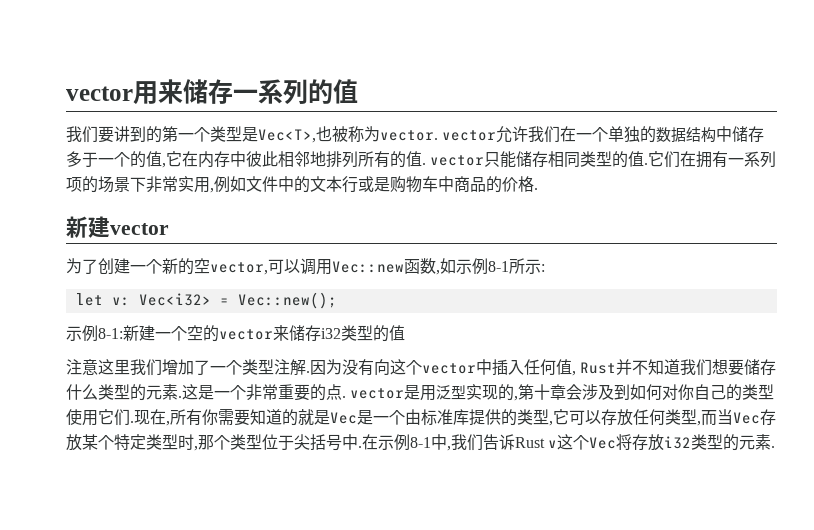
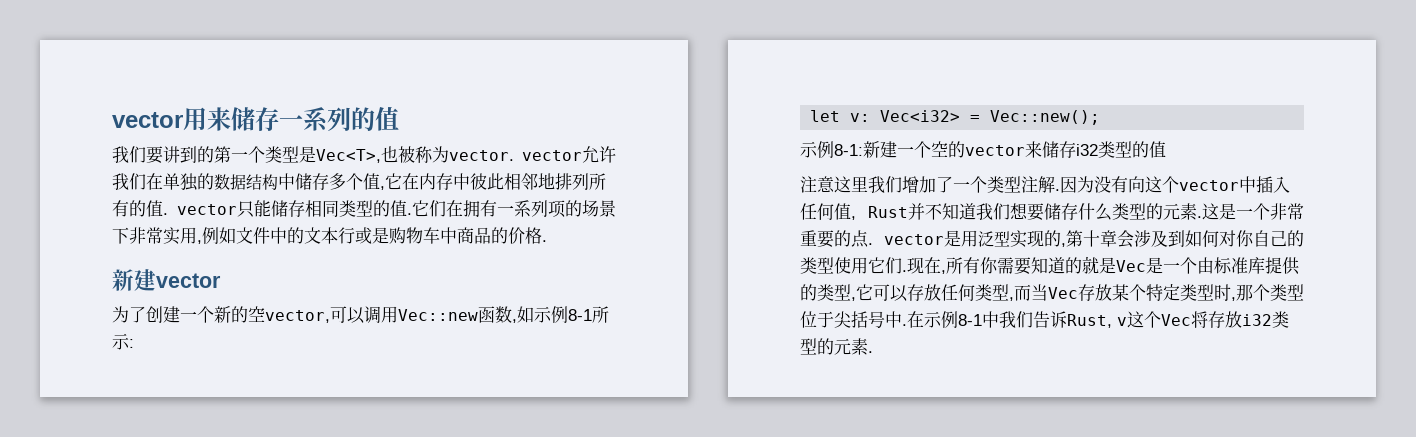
- 我们要讲到的第一个类型是Vec<T>,也被称为vector. vector允许我们在一个单独的数据结构中储存多于一个的值,它在内存中彼此相邻地排列所有的值. vector只能储存相同类型的值.
+ 我们要讲到的第一个类型是Vec<T>,也被称为vector. vector允许我们在单独的数据结构中储存多个值,它在内存中彼此相邻地排列所有的值. vector只能储存相同类型的值.
- 在示例8-1中,我们告诉Rust v这个Vec将存放i32类型的元素.
+ 在示例8-1中我们告诉Rust, v这个Vec将存放i32类型的元素.

